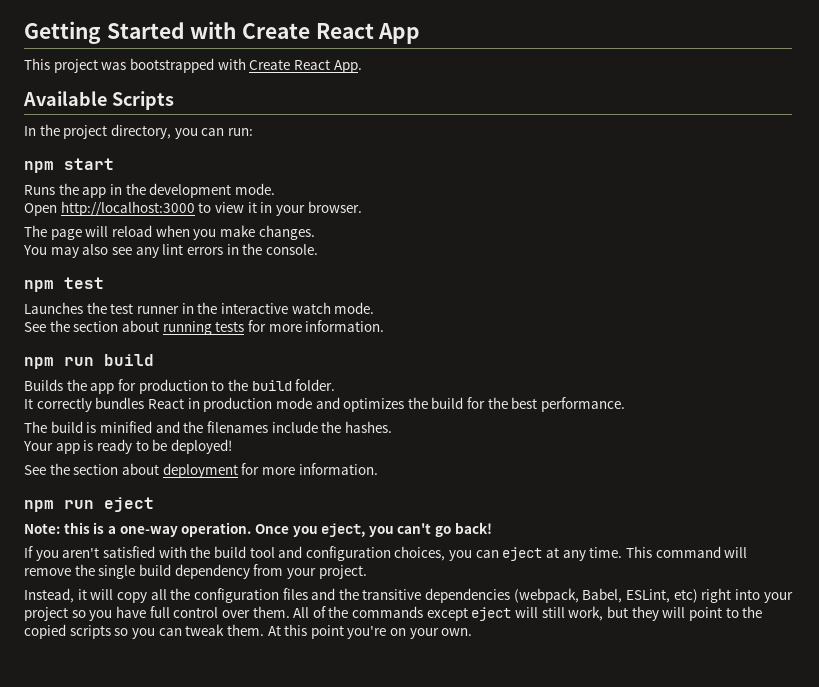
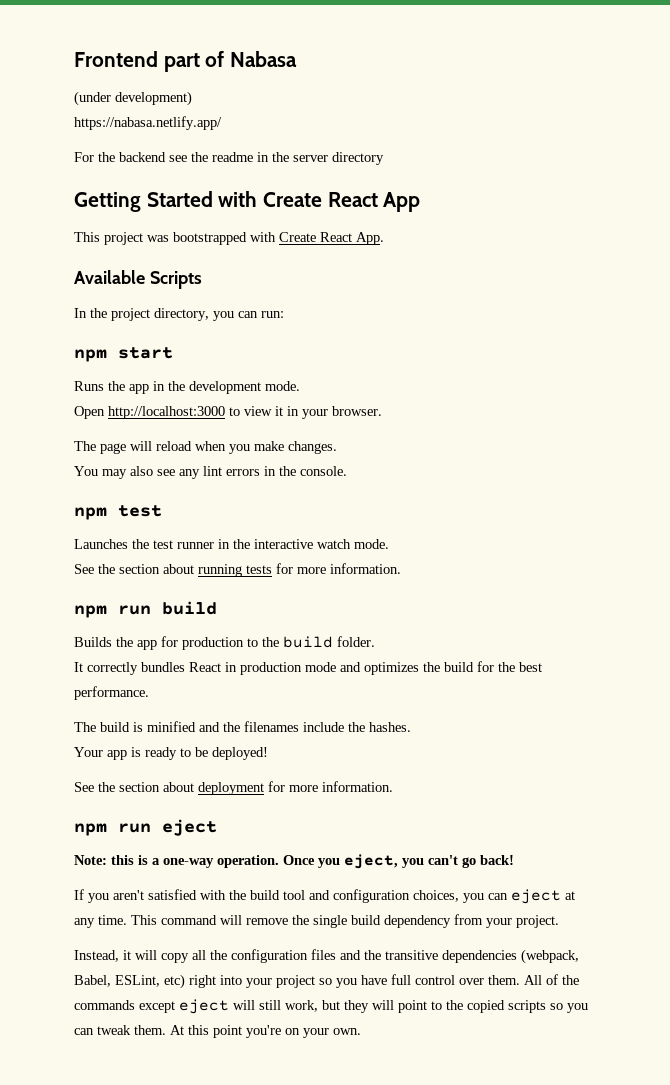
+ Frontend part of Nabasa
+ (under development)
+ https://nabasa.netlify.app/
+ For the backend see the readme in the server directory

